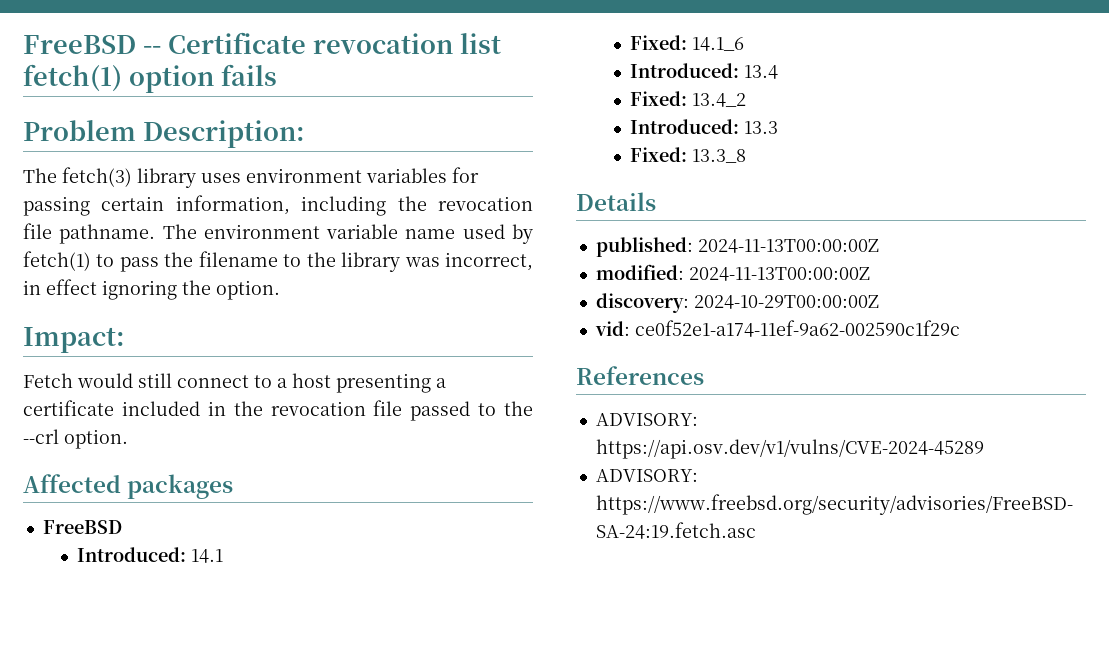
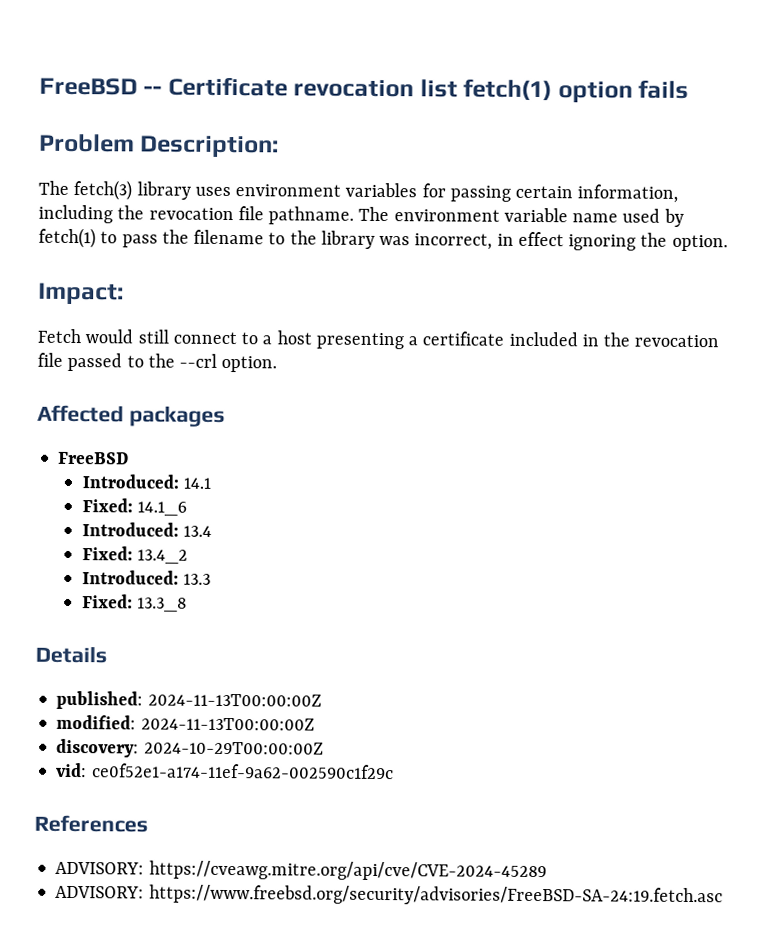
- ADVISORY: https://api.osv.dev/v1/vulns/CVE-2024-45289
+ ADVISORY: https://cveawg.mitre.org/api/cve/CVE-2024-45289

